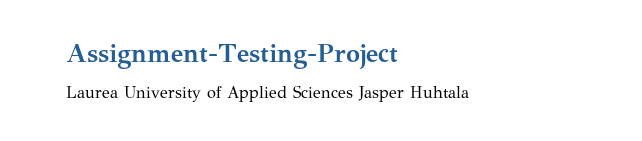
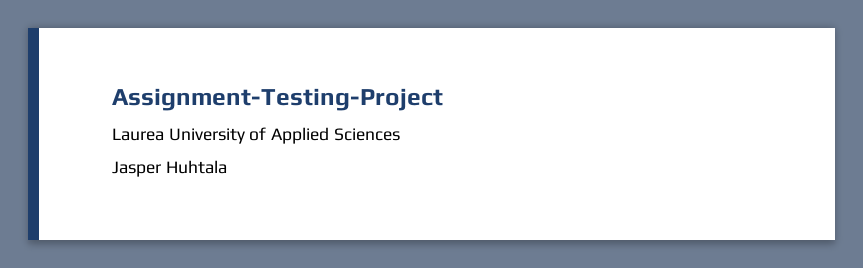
- Laurea University of Applied Sciences Jasper Huhtala
+ Laurea University of Applied Sciences
+ Jasper Huhtala

